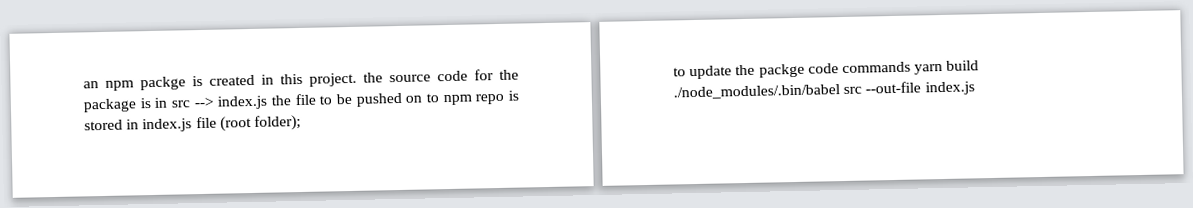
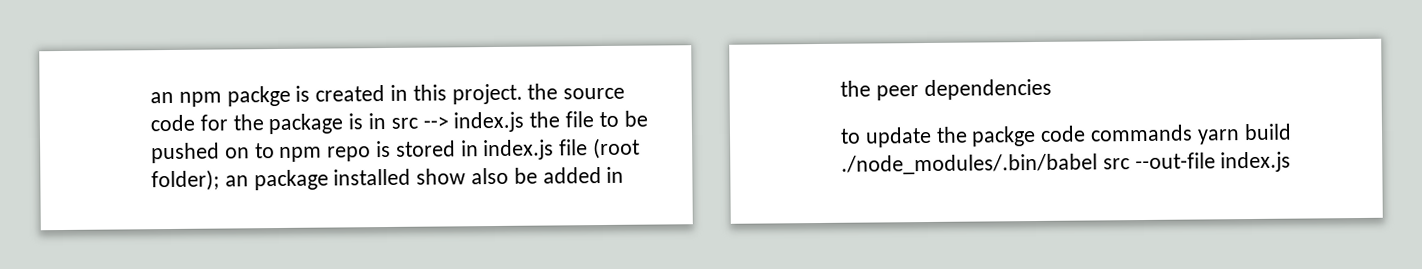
- an npm packge is created in this project. the source code for the package is in src --> index.js the file to be pushed on to npm repo is stored in index.js file (root folder);
+ an npm packge is created in this project. the source code for the package is in src --> index.js the file to be pushed on to npm repo is stored in index.js file (root folder); an package installed show also be added in the peer dependencies

